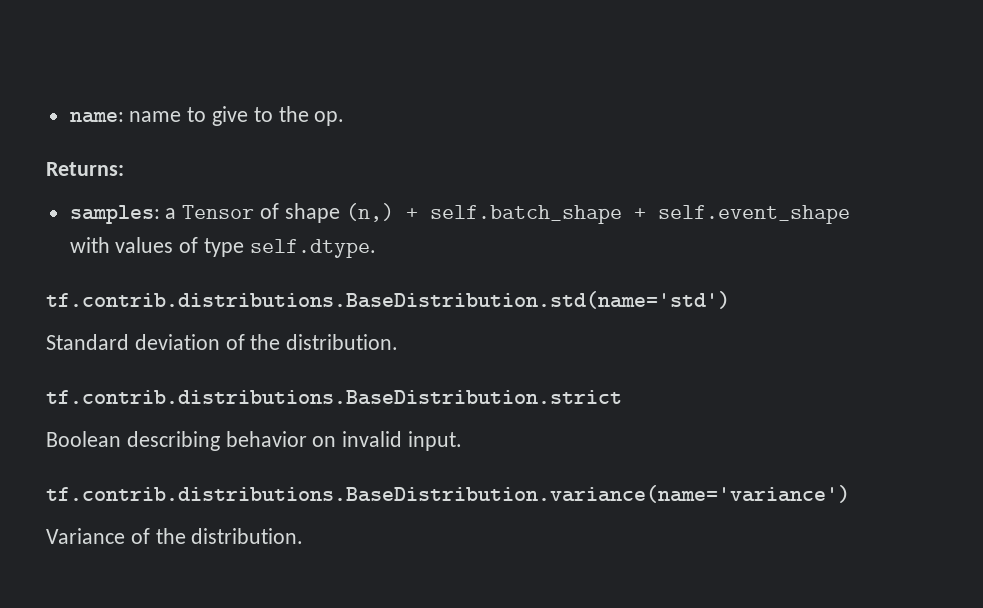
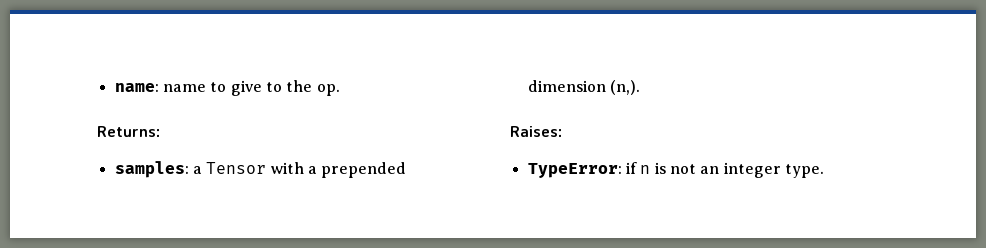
- samples: a Tensor of shape (n,) + self.batch_shape + self.event_shape with values of type self.dtype.
- tf.contrib.distributions.BaseDistribution.std(name='std')
- Standard deviation of the distribution.
- tf.contrib.distributions.BaseDistribution.strict
- Boolean describing behavior on invalid input.
- tf.contrib.distributions.BaseDistribution.variance(name='variance')
- Variance of the distribution.
+ samples: a Tensor with a prepended dimension (n,).
+ Raises:
+ TypeError: if n is not an integer type.

